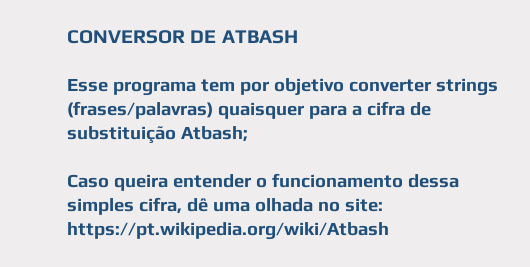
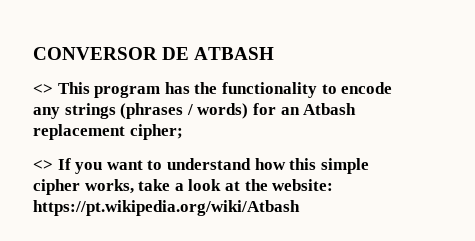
- Esse programa tem por objetivo converter strings (frases/palavras) quaisquer para a cifra de substituição Atbash;
- Caso queira entender o funcionamento dessa simples cifra, dê uma olhada no site: https://pt.wikipedia.org/wiki/Atbash
+ <> This program has the functionality to encode any strings (phrases / words) for an Atbash replacement cipher;
+ <> If you want to understand how this simple cipher works, take a look at the website: https://pt.wikipedia.org/wiki/Atbash

